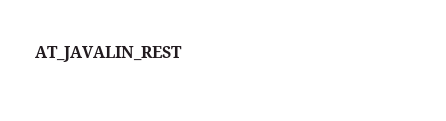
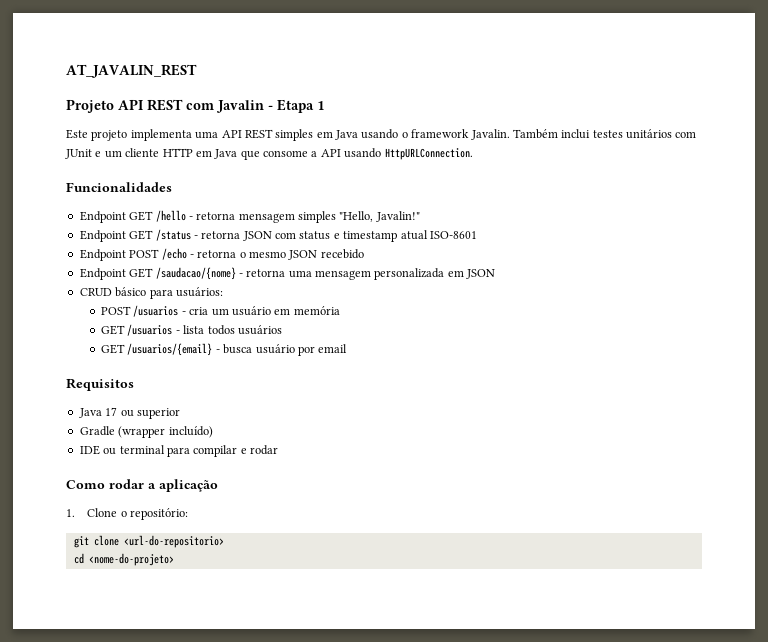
+ Projeto API REST com Javalin - Etapa 1
+ Este projeto implementa uma API REST simples em Java usando o framework Javalin. Também inclui testes unitários com JUnit e um cliente HTTP em Java que consome a API usando HttpURLConnection.
+ Funcionalidades
+ Endpoint GET /hello - retorna mensagem simples "Hello, Javalin!"
+ Endpoint GET /status - retorna JSON com status e timestamp atual ISO-8601
+ Endpoint POST /echo - retorna o mesmo JSON recebido
+ Endpoint GET /saudacao/{nome} - retorna uma mensagem personalizada em JSON
+ CRUD básico para usuários:
+ POST /usuarios - cria um usuário em memória
+ GET /usuarios - lista todos usuários
+ GET /usuarios/{email} - busca usuário por email
+ Requisitos
+ Java 17 ou superior
+ Gradle (wrapper incluído)
+ IDE ou terminal para compilar e rodar
+ Como rodar a aplicação
+ 1. Clone o repositório:
+ git clone <url-do-repositorio>
+ cd <nome-do-projeto>

